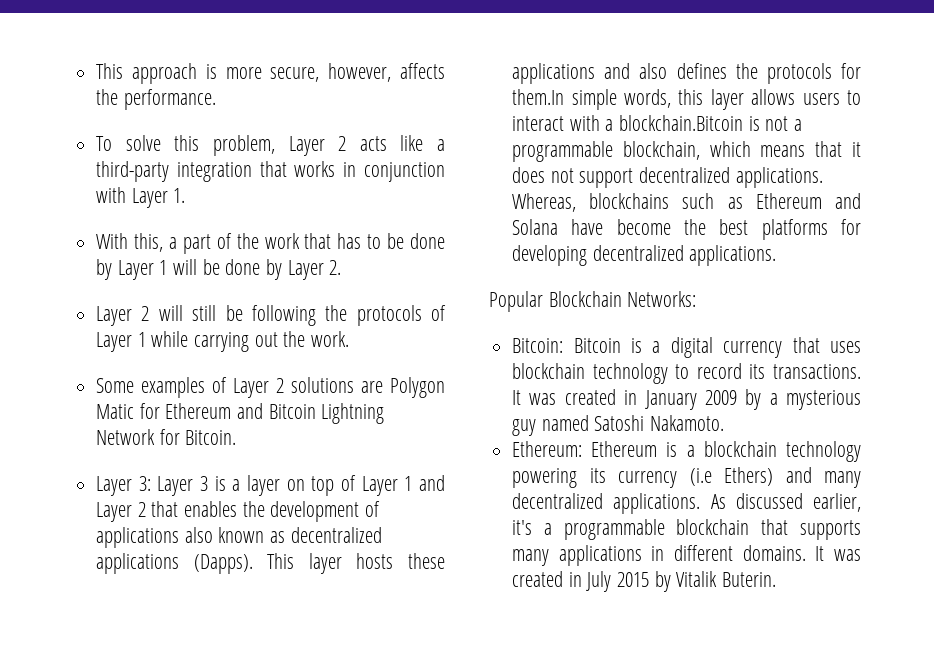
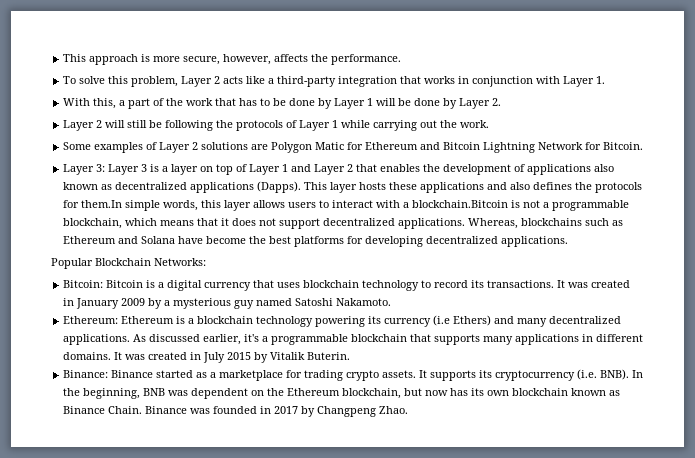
+ Binance: Binance started as a marketplace for trading crypto assets. It supports its cryptocurrency (i.e. BNB). In the beginning, BNB was dependent on the Ethereum blockchain, but now has its own blockchain known as Binance Chain. Binance was founded in 2017 by Changpeng Zhao.

